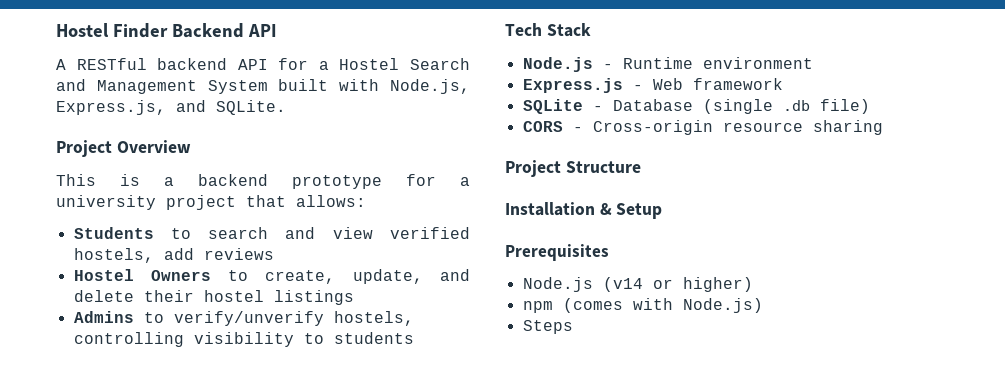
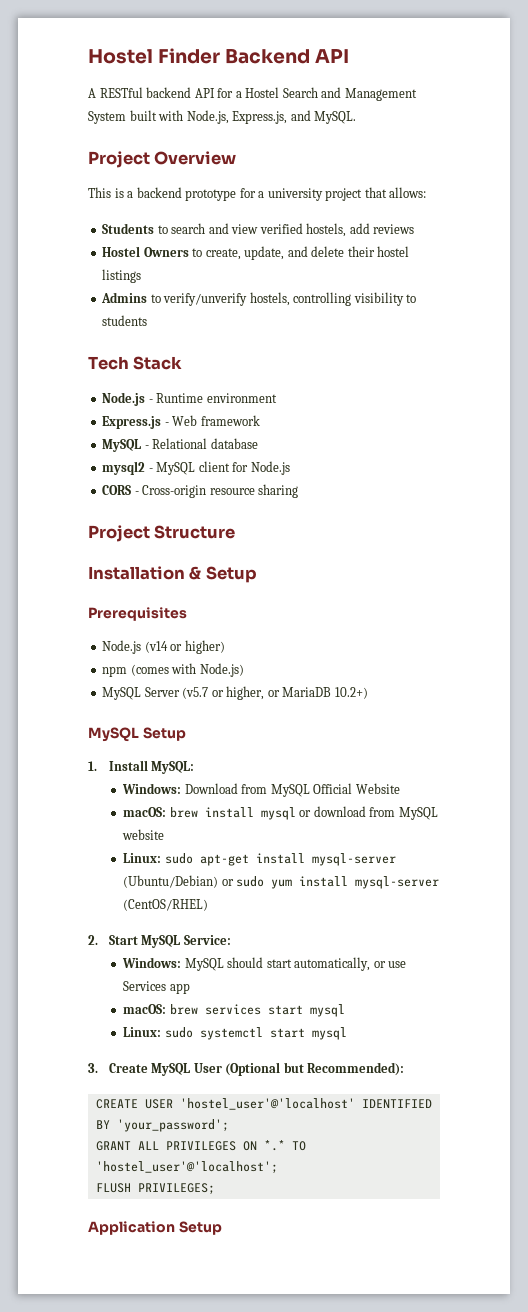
- A RESTful backend API for a Hostel Search and Management System built with Node.js, Express.js, and SQLite.
+ A RESTful backend API for a Hostel Search and Management System built with Node.js, Express.js, and MySQL.
- SQLite - Database (single .db file)
+ MySQL - Relational database
+ mysql2 - MySQL client for Node.js
- Steps
+ MySQL Server (v5.7 or higher, or MariaDB 10.2+)
+ MySQL Setup
+ 1. Install MySQL:
+ Windows: Download from MySQL Official Website
+ macOS: brew install mysql or download from MySQL website
+ Linux: sudo apt-get install mysql-server (Ubuntu/Debian) or sudo yum install mysql-server (CentOS/RHEL)
+ 2. Start MySQL Service:
+ Windows: MySQL should start automatically, or use Services app
+ macOS: brew services start mysql
+ Linux: sudo systemctl start mysql
+ 3. Create MySQL User (Optional but Recommended):
+ CREATE USER 'hostel_user'@'localhost' IDENTIFIED BY 'your_password';
+ GRANT ALL PRIVILEGES ON *.* TO 'hostel_user'@'localhost';
+ FLUSH PRIVILEGES;
+ Application Setup

